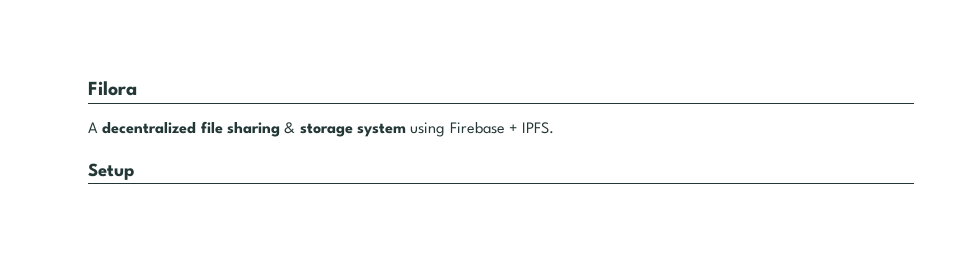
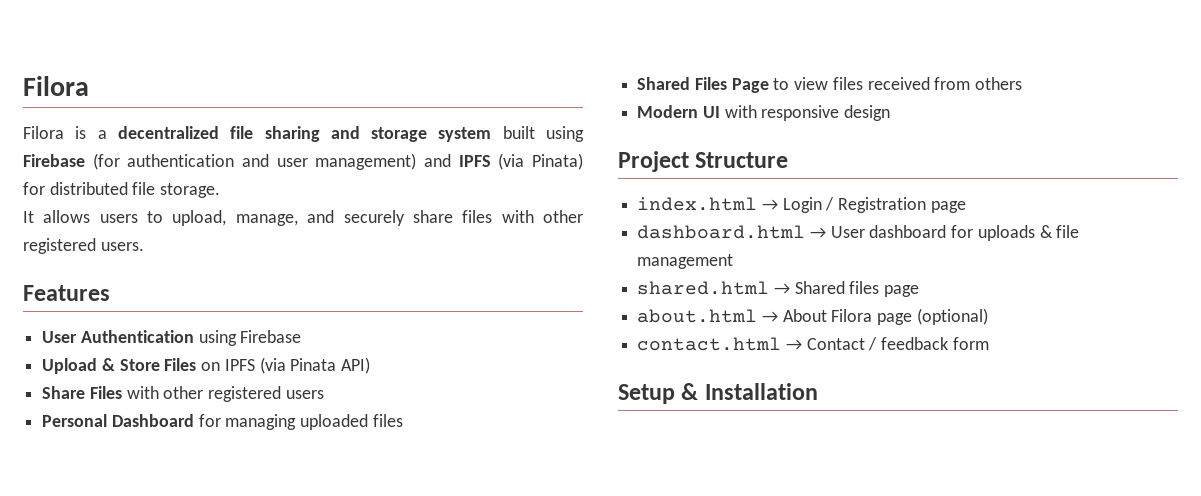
- A decentralized file sharing & storage system using Firebase + IPFS.
+ Filora is a decentralized file sharing and storage system built using Firebase (for authentication and user management) and IPFS (via Pinata) for distributed file storage.
+ It allows users to upload, manage, and securely share files with other registered users.
+ Features
+ User Authentication using Firebase
+ Upload & Store Files on IPFS (via Pinata API)
+ Share Files with other registered users
+ Personal Dashboard for managing uploaded files
+ Shared Files Page to view files received from others
+ Modern UI with responsive design
+ Project Structure
+ index.html → Login / Registration page
+ dashboard.html → User dashboard for uploads & file management
+ shared.html → Shared files page
+ about.html → About Filora page (optional)
+ contact.html → Contact / feedback form
- Setup
+ Setup & Installation

